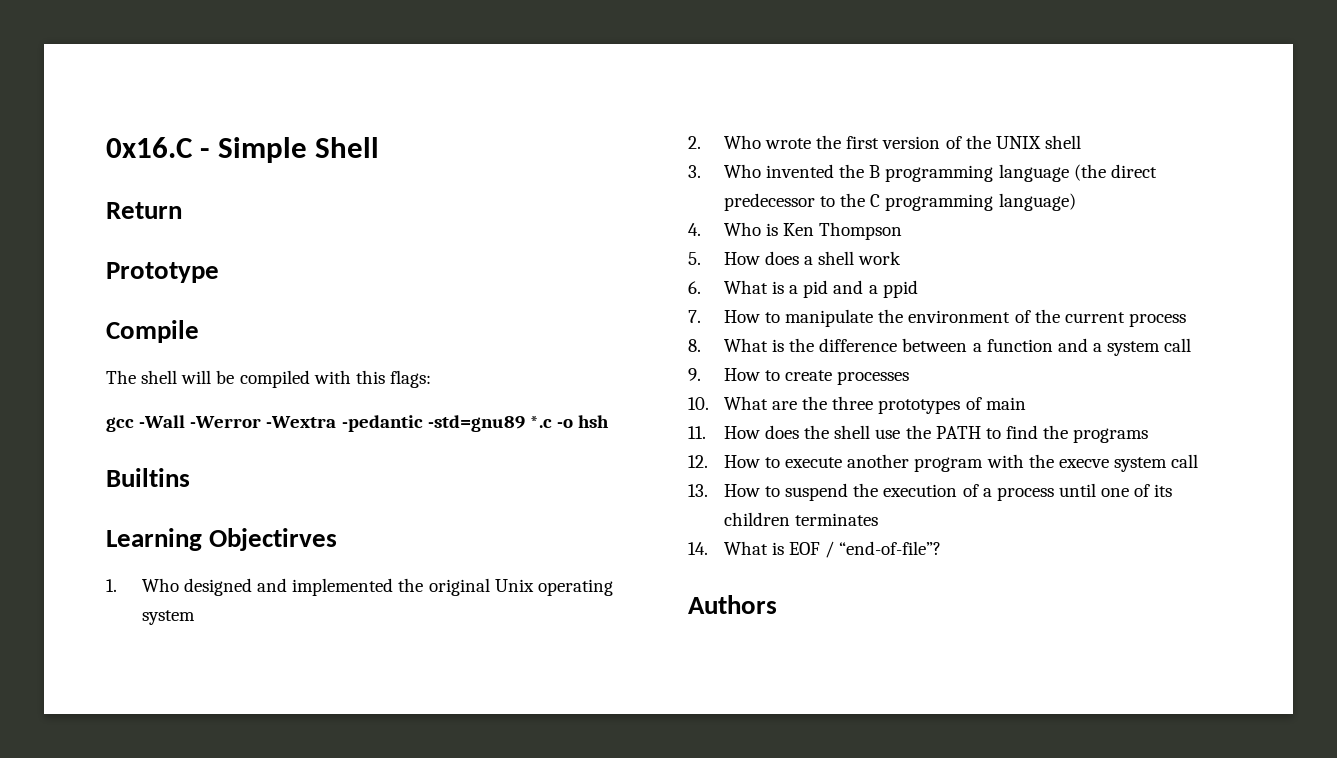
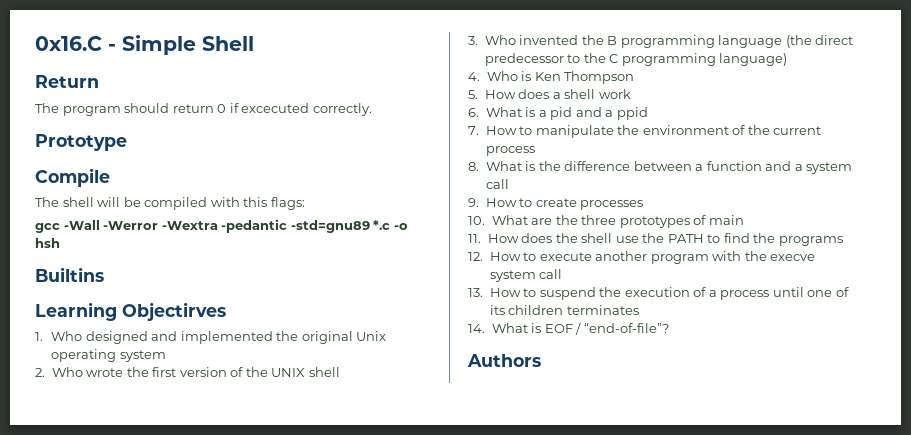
+ The program should return 0 if excecuted correctly.

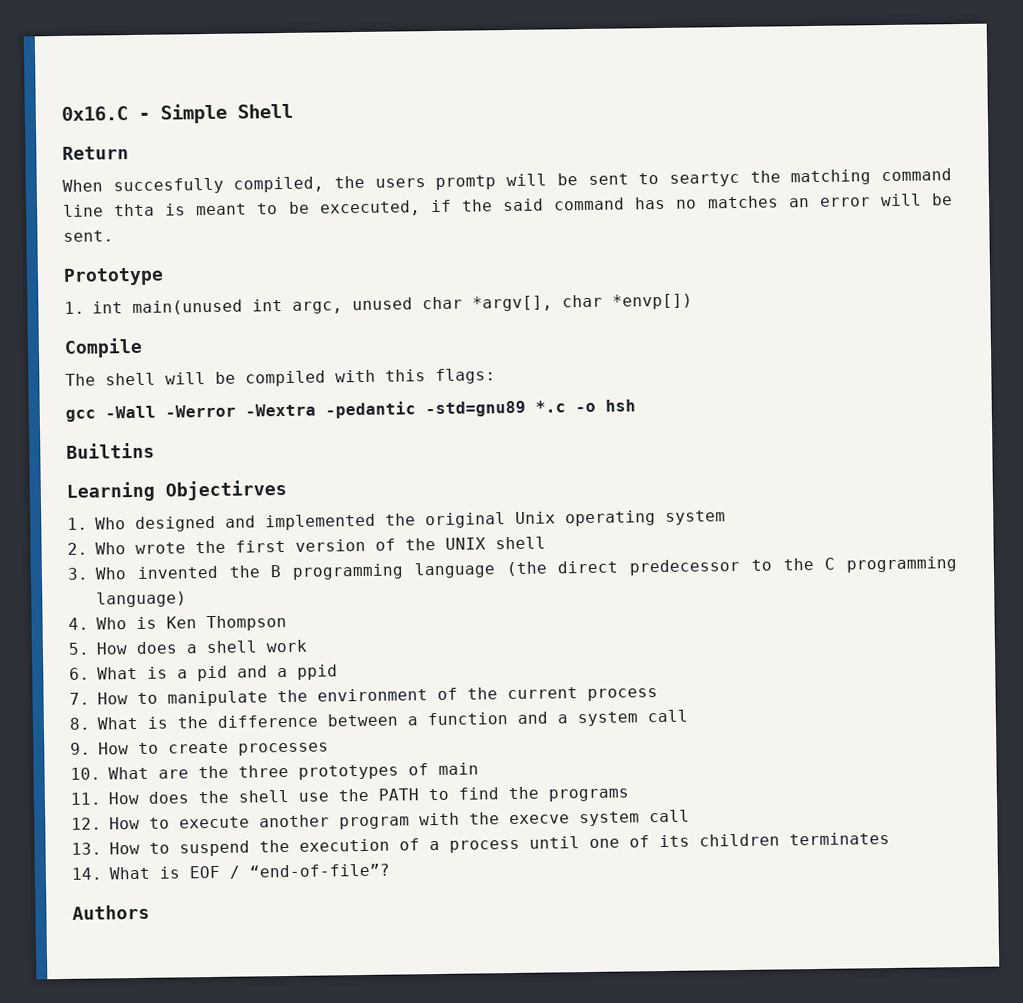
- The program should return 0 if excecuted correctly.
+ When succesfully compiled, the users promtp will be sent to seartyc the matching command line thta is meant to be excecuted, if the said command has no matches an error will be sent.
  Prototype
+ 1. int main(unused int argc, unused char *argv[], char *envp[])

